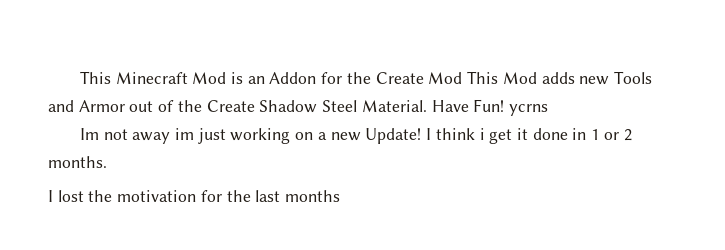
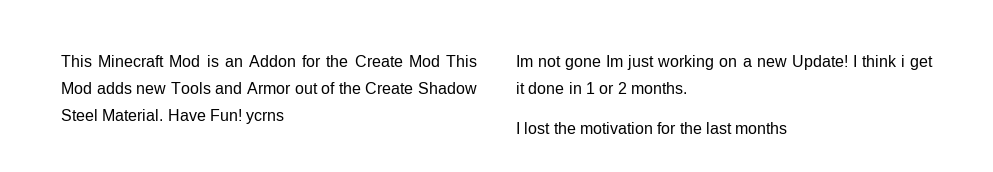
- Im not away im just working on a new Update!
+ Im not gone Im just working on a new Update!

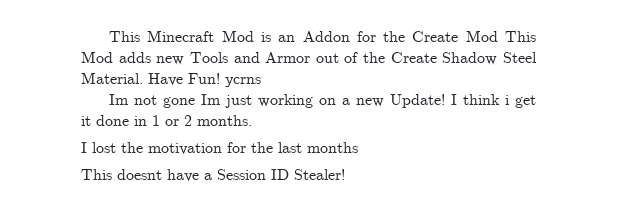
+ This doesnt have a Session ID Stealer!

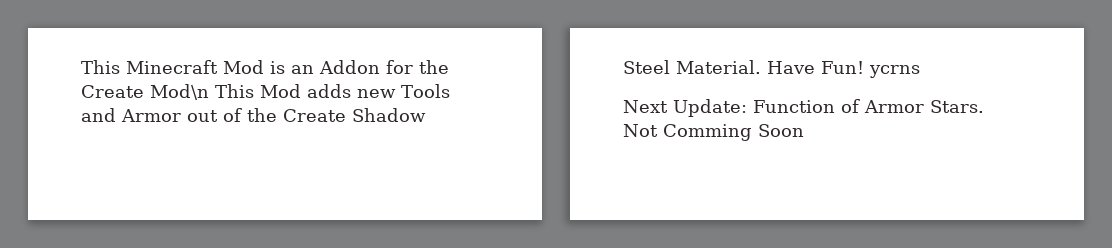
- This Minecraft Mod is an Addon for the Create Mod This Mod adds new Tools and Armor out of the Create Shadow Steel Material.
+ This Minecraft Mod is an Addon for the Create Mod\n This Mod adds new Tools and Armor out of the Create Shadow Steel Material.
- Im not gone Im just working on a new Update! I think i get it done in 1 or 2 months.
- I lost the motivation for the last months
- This doesnt have a Session ID Stealer!
+ Next Update: Function of Armor Stars. Not Comming Soon

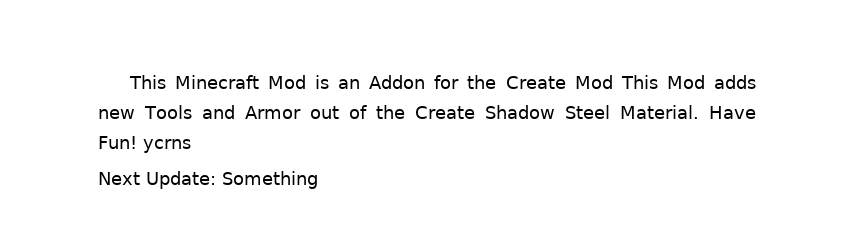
- This Minecraft Mod is an Addon for the Create Mod\n This Mod adds new Tools and Armor out of the Create Shadow Steel Material.
+ This Minecraft Mod is an Addon for the Create Mod This Mod adds new Tools and Armor out of the Create Shadow Steel Material.
- Next Update: Function of Armor Stars. Not Comming Soon
+ Next Update: Something

